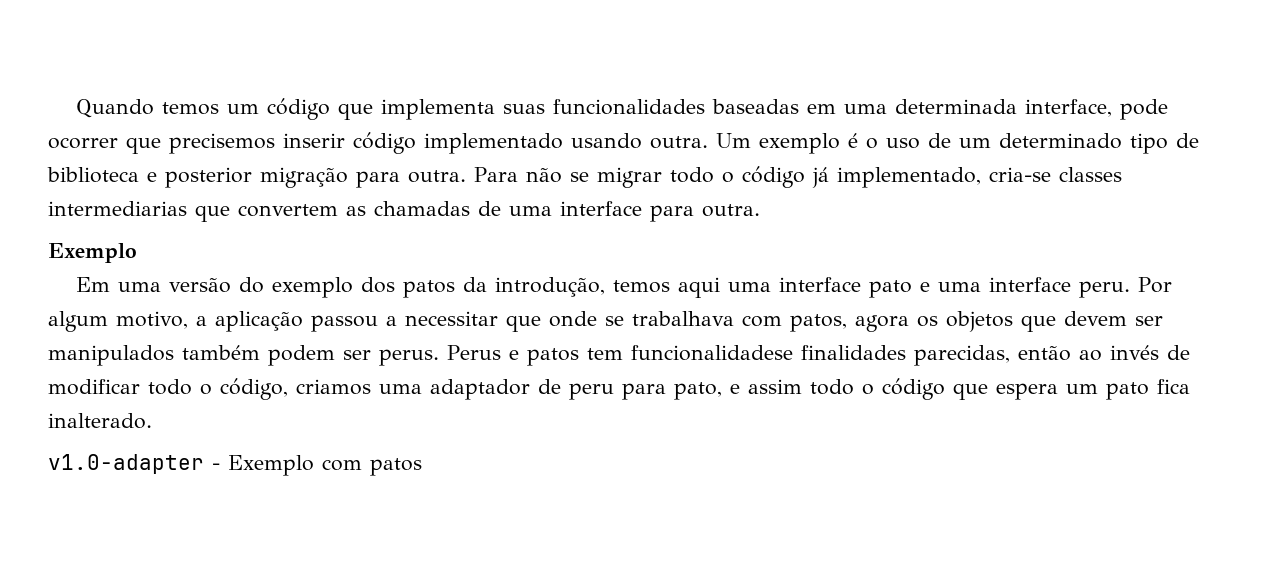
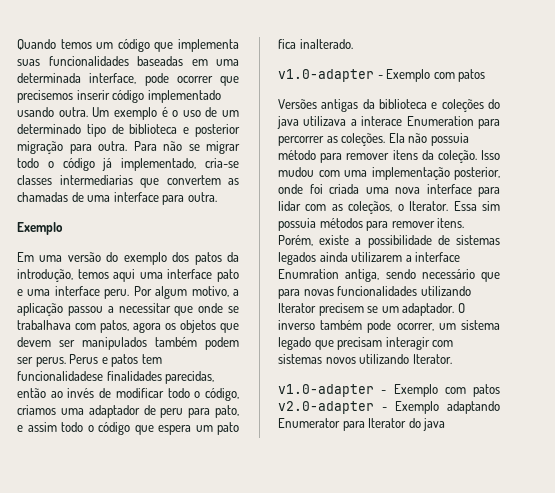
+ Versões antigas da biblioteca e coleções do java utilizava a interace Enumeration para percorrer as coleções. Ela não possuia método para remover itens da coleção. Isso mudou com uma implementação posterior, onde foi criada uma nova interface para lidar com as coleçãos, o Iterator. Essa sim possuia métodos para remover itens. Porém, existe a possibilidade de sistemas legados ainda utilizarem a interface Enumration antiga, sendo necessário que para novas funcionalidades utilizando Iterator precisem se um adaptador. O inverso também pode ocorrer, um sistema legado que precisam interagir com sistemas novos utilizando Iterator.
+ v1.0-adapter - Exemplo com patos v2.0-adapter - Exemplo adaptando Enumerator para Iterator do java

